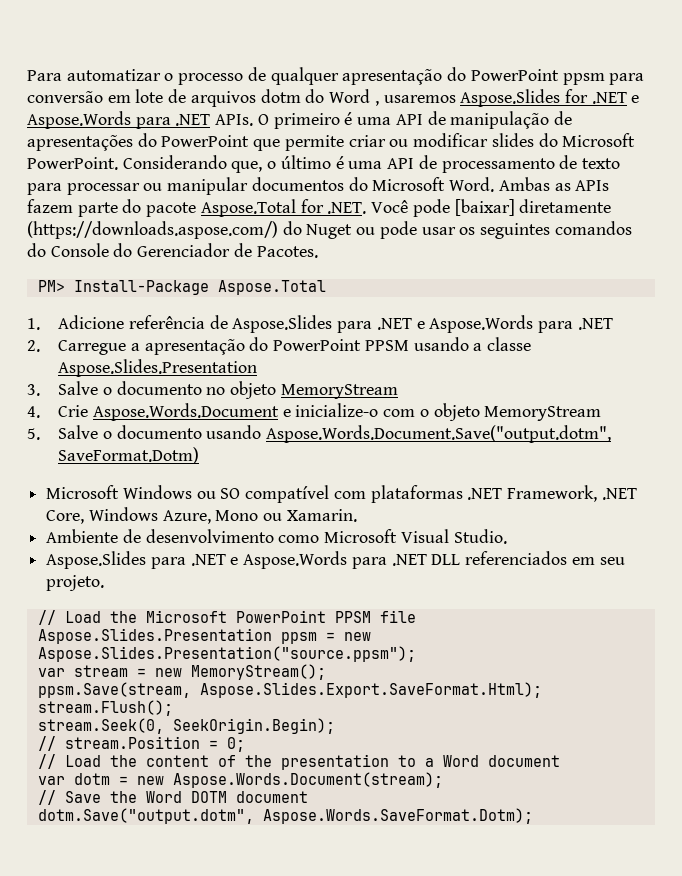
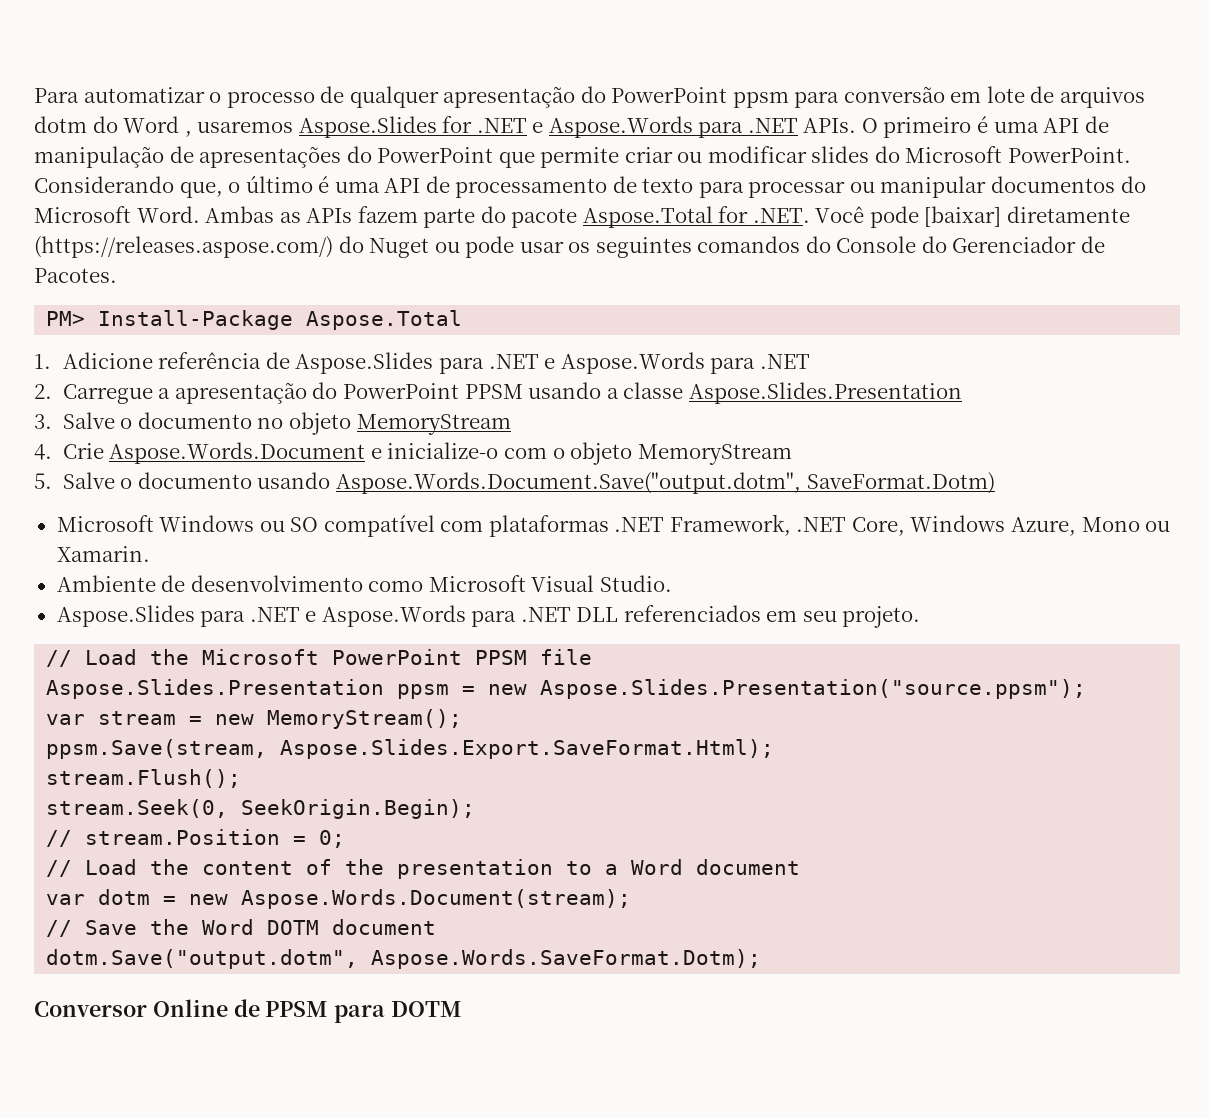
- Ambas as APIs fazem parte do pacote Aspose.Total for .NET. Você pode [baixar] diretamente (https://downloads.aspose.com/) do Nuget ou pode usar os seguintes comandos do Console do Gerenciador de Pacotes.
+ Ambas as APIs fazem parte do pacote Aspose.Total for .NET. Você pode [baixar] diretamente (https://releases.aspose.com/) do Nuget ou pode usar os seguintes comandos do Console do Gerenciador de Pacotes.
+ Conversor Online de PPSM para DOTM

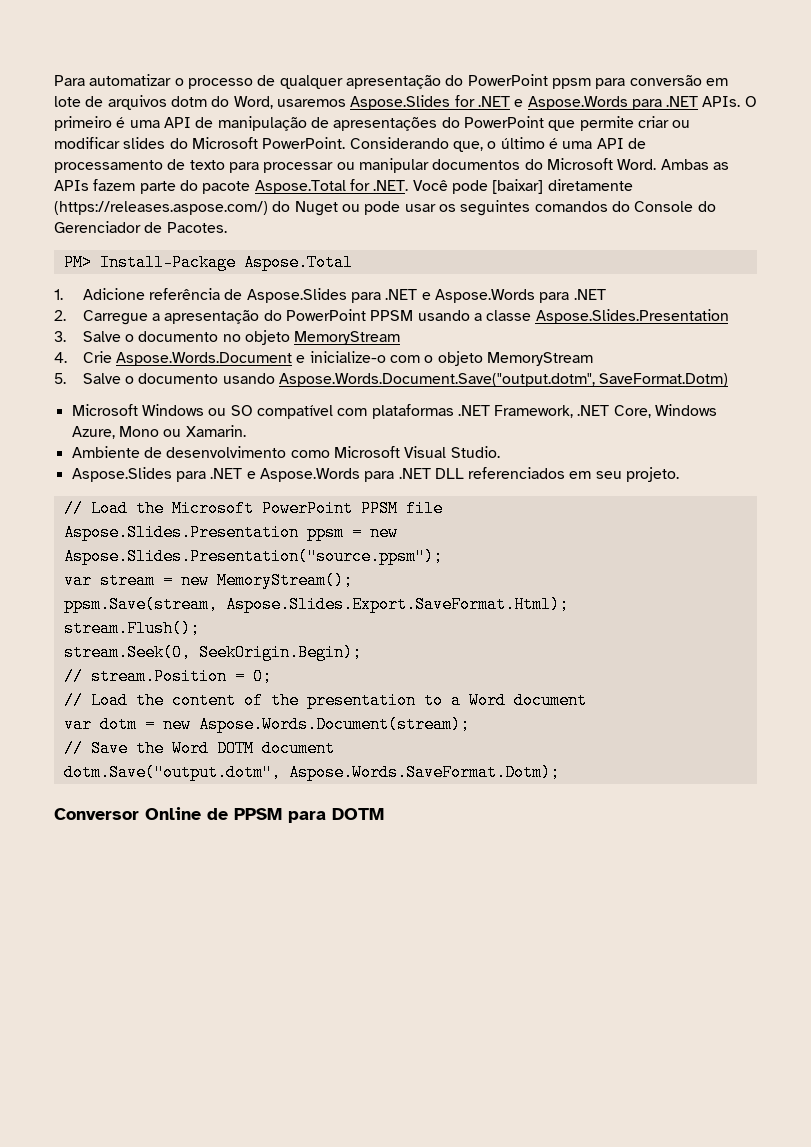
- Para automatizar o processo de qualquer apresentação do PowerPoint ppsm para conversão em lote de arquivos dotm do Word , usaremos Aspose.Slides for .NET e Aspose.Words para .NET APIs.
+ Para automatizar o processo de qualquer apresentação do PowerPoint ppsm para conversão em lote de arquivos dotm do Word, usaremos Aspose.Slides for .NET e Aspose.Words para .NET APIs.

